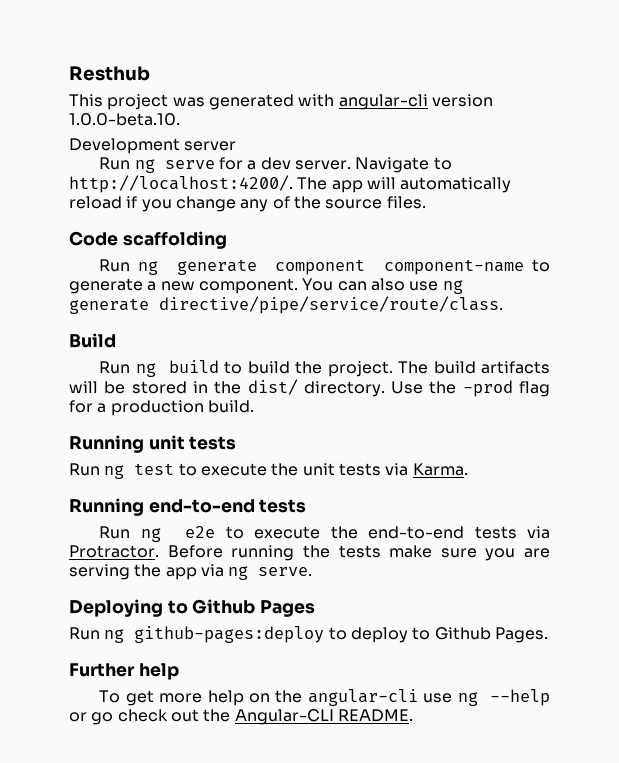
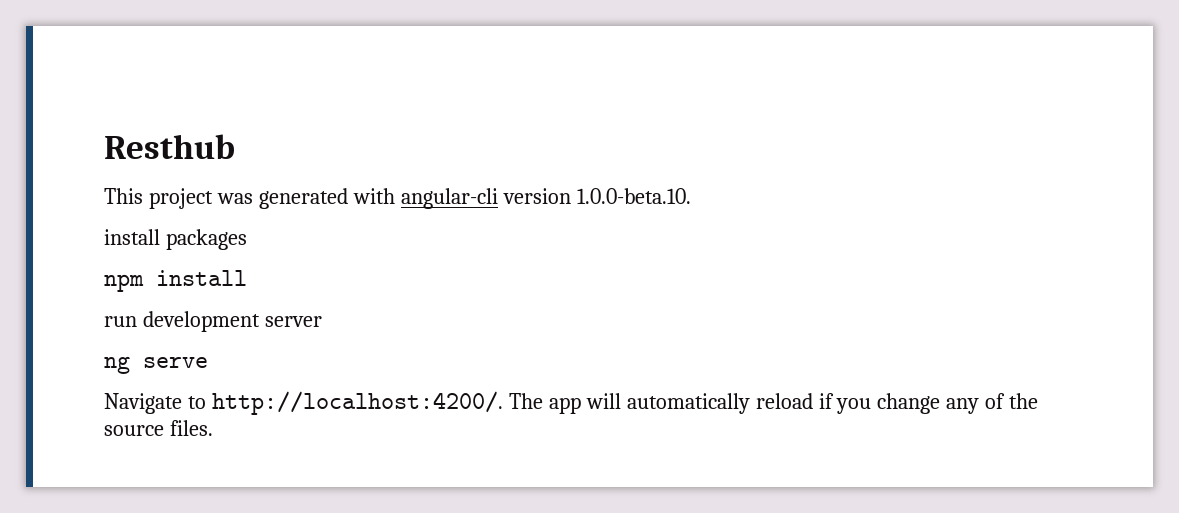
- Development server
+ install packages
+ npm install
+ run development server
- Run ng serve for a dev server. Navigate to http://localhost:4200/.
+ ng serve
+ Navigate to http://localhost:4200/.
- Code scaffolding
- Run ng generate component component-name to generate a new component. You can also use ng generate directive/pipe/service/route/class.
- Build
- Run ng build to build the project. The build artifacts will be stored in the dist/ directory. Use the -prod flag for a production build.
- Running unit tests
- Run ng test to execute the unit tests via Karma.
- Running end-to-end tests
- Run ng e2e to execute the end-to-end tests via Protractor. Before running the tests make sure you are serving the app via ng serve.
- Deploying to Github Pages
- Run ng github-pages:deploy to deploy to Github Pages.
- Further help
- To get more help on the angular-cli use ng --help or go check out the Angular-CLI README.

